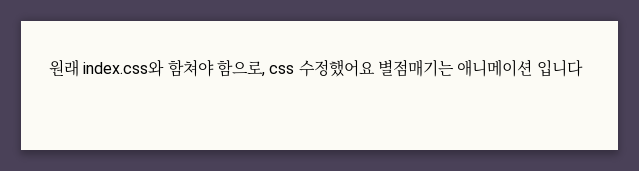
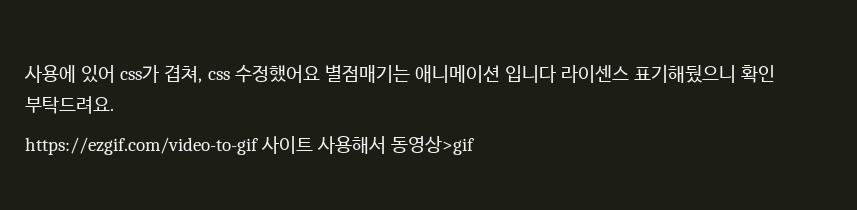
- 원래 index.css와 함쳐야 함으로, css 수정했어요 별점매기는 애니메이션 입니다
+ 사용에 있어 css가 겹쳐, css 수정했어요 별점매기는 애니메이션 입니다 라이센스 표기해뒀으니 확인 부탁드려요.
+ https://ezgif.com/video-to-gif 사이트 사용해서 동영상>gif

